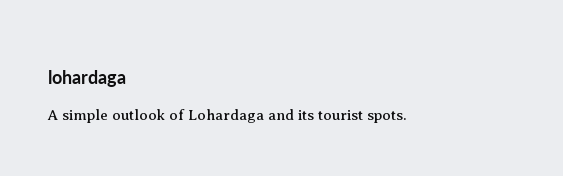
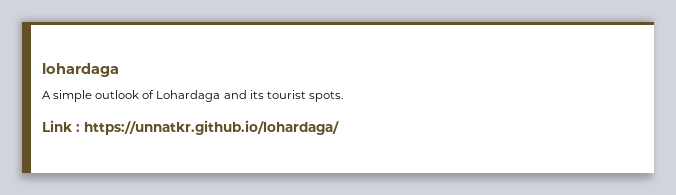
+ Link : https://unnatkr.github.io/lohardaga/

